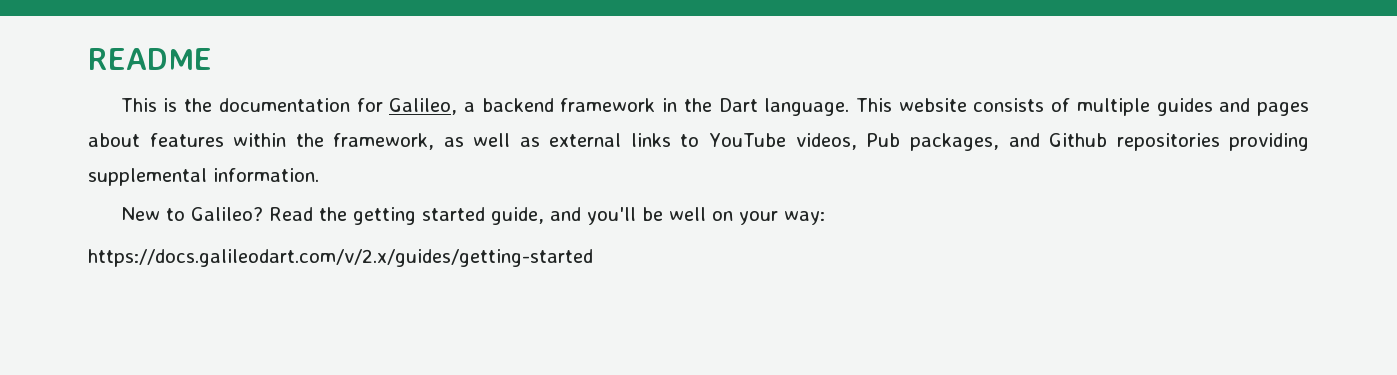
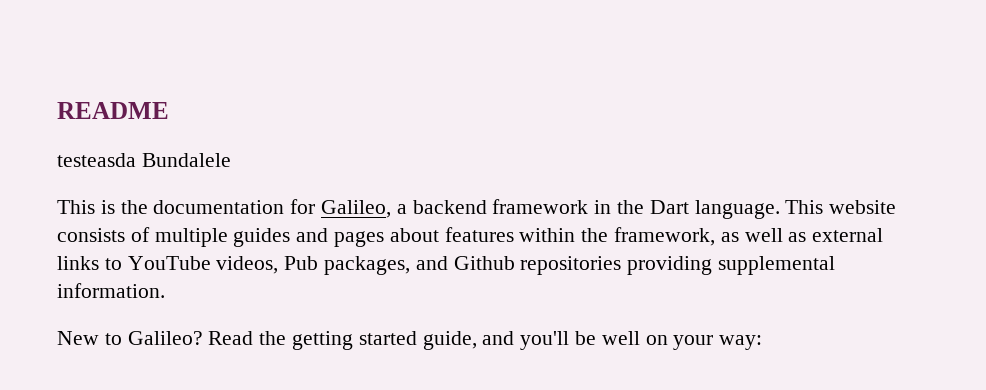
+ testeasda Bundalele
- https://docs.galileodart.com/v/2.x/guides/getting-started

